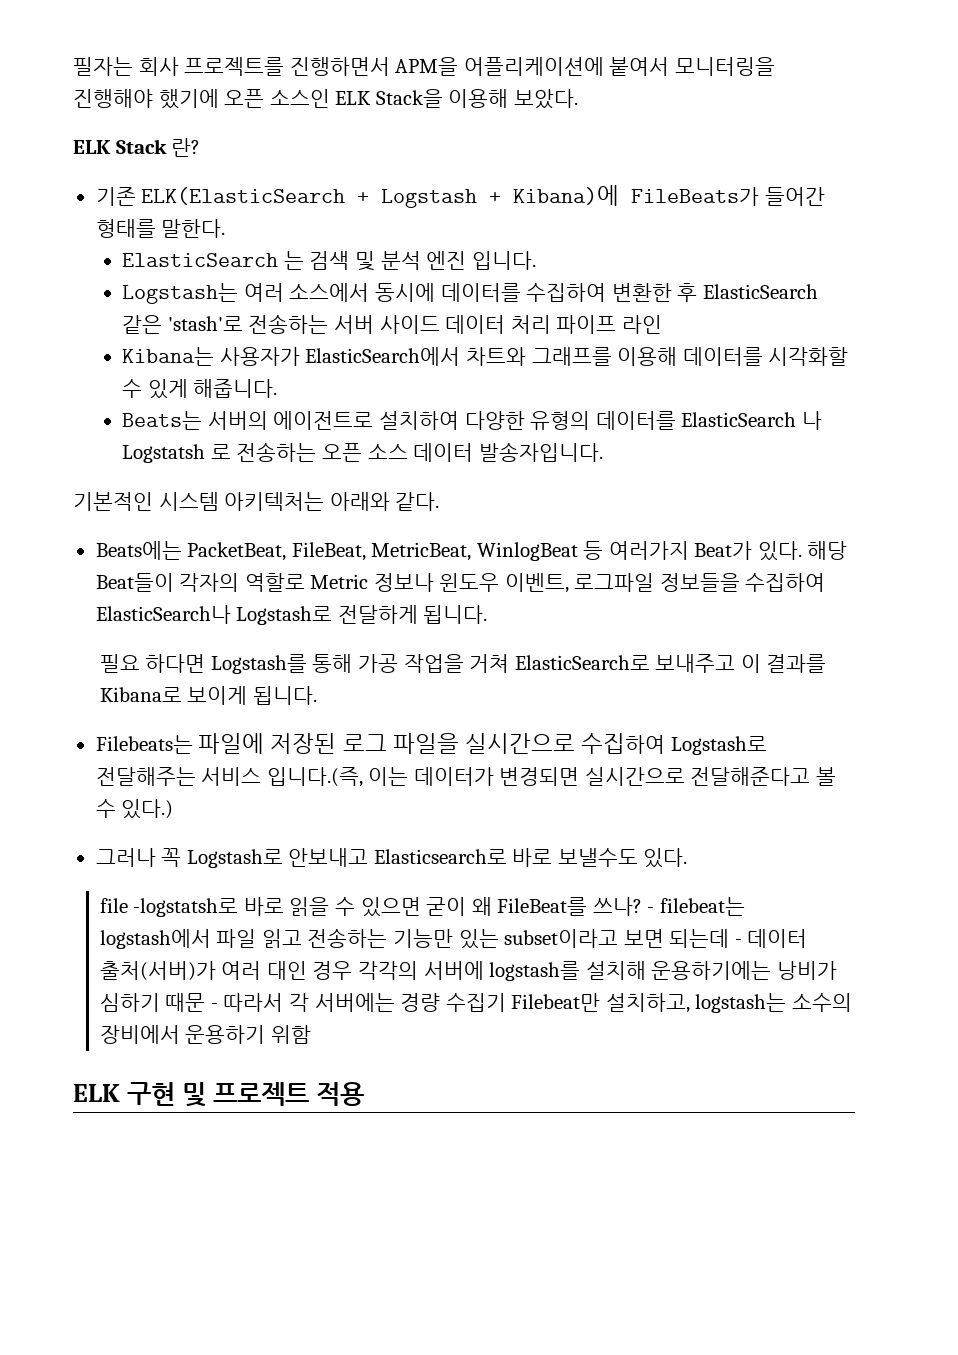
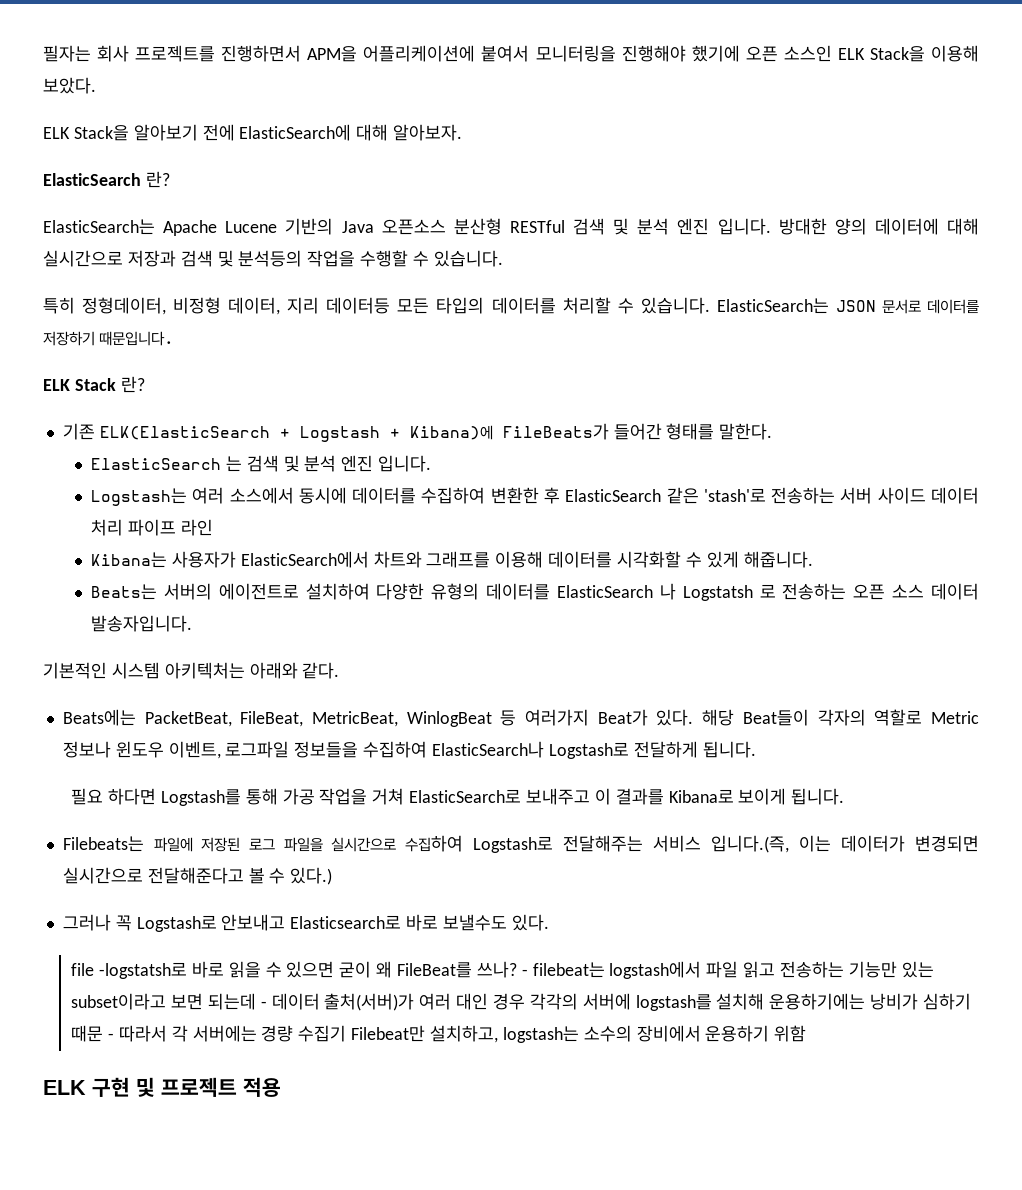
+ ELK Stack을 알아보기 전에 ElasticSearch에 대해 알아보자.
+ ElasticSearch 란?
+ ElasticSearch는 Apache Lucene 기반의 Java 오픈소스 분산형 RESTful 검색 및 분석 엔진 입니다. 방대한 양의 데이터에 대해 실시간으로 저장과 검색 및 분석등의 작업을 수행할 수 있습니다.
+ 특히 정형데이터, 비정형 데이터, 지리 데이터등 모든 타입의 데이터를 처리할 수 있습니다. ElasticSearch는 JSON 문서로 데이터를 저장하기 때문입니다.

